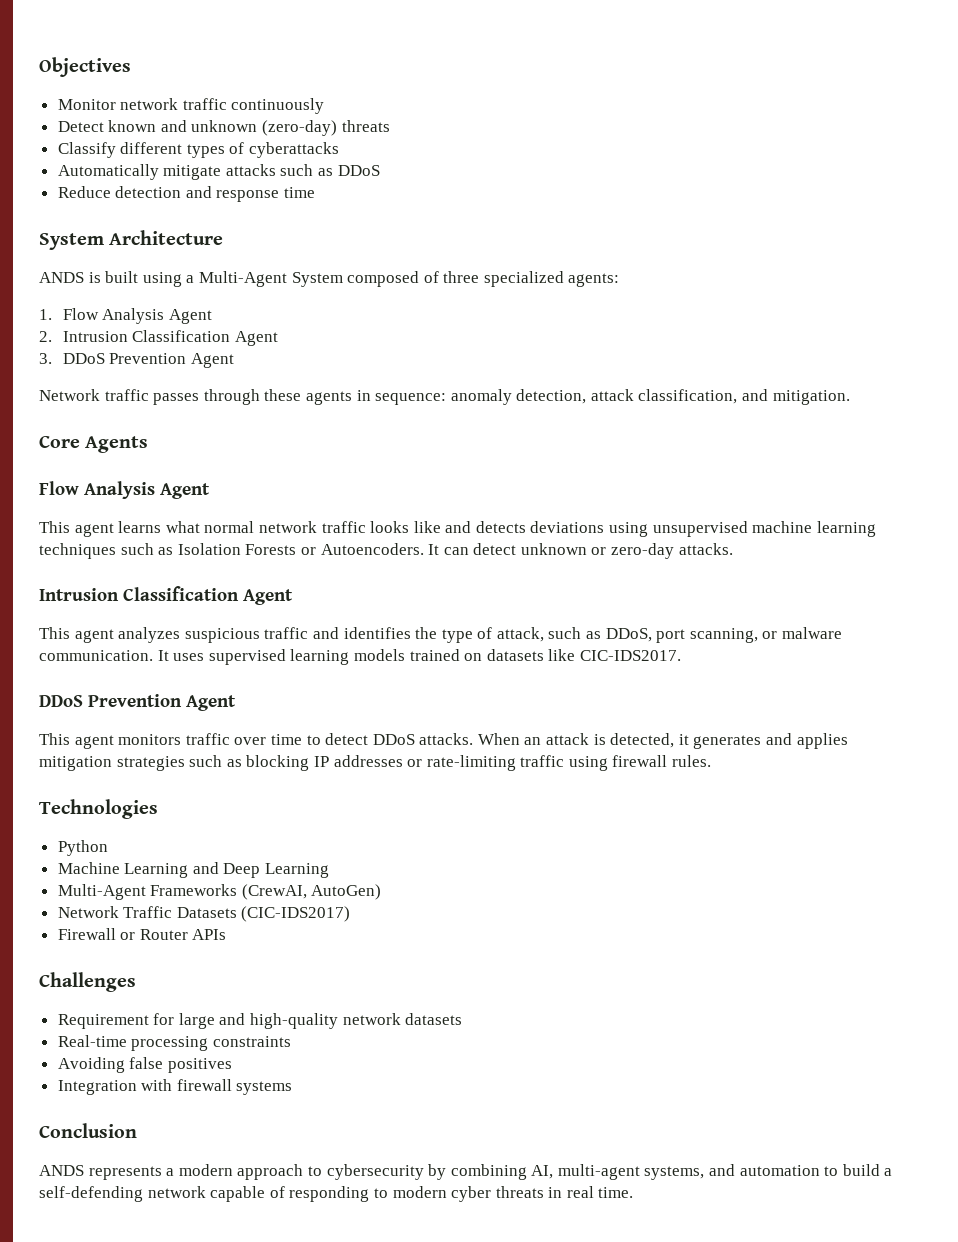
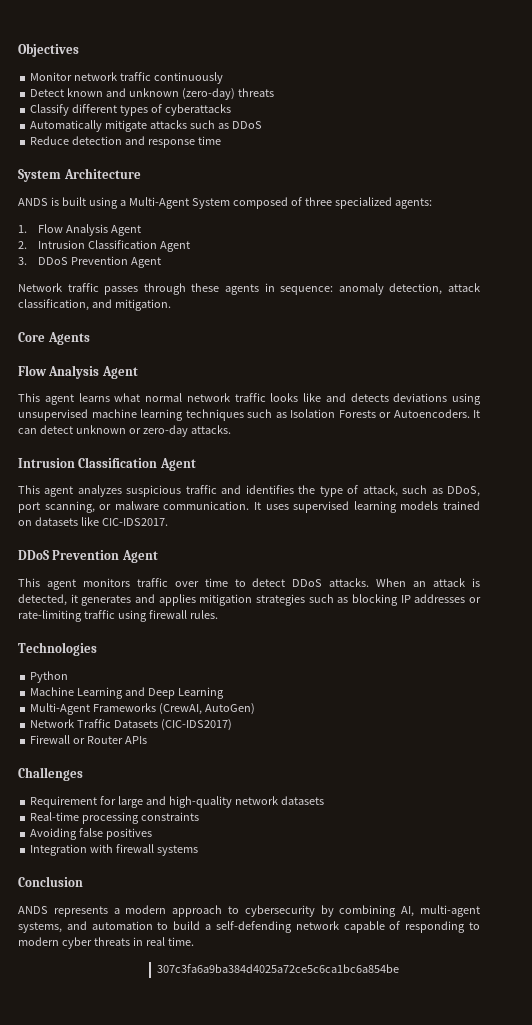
+ 307c3fa6a9ba384d4025a72ce5c6ca1bc6a854be

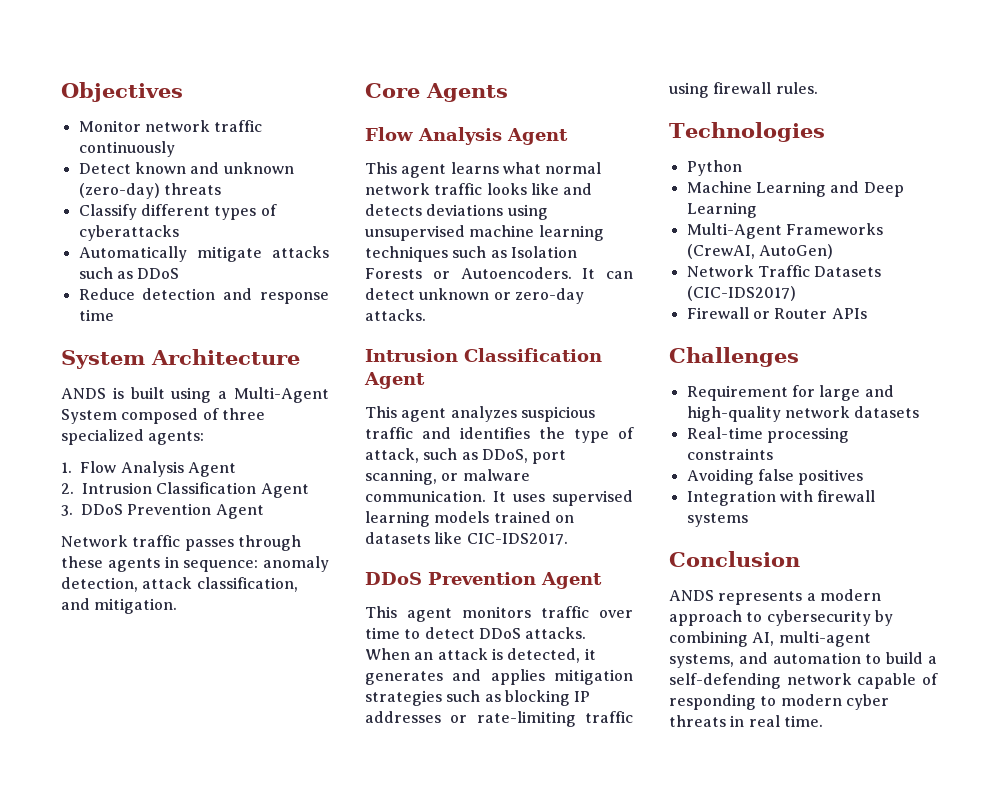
- 307c3fa6a9ba384d4025a72ce5c6ca1bc6a854be

